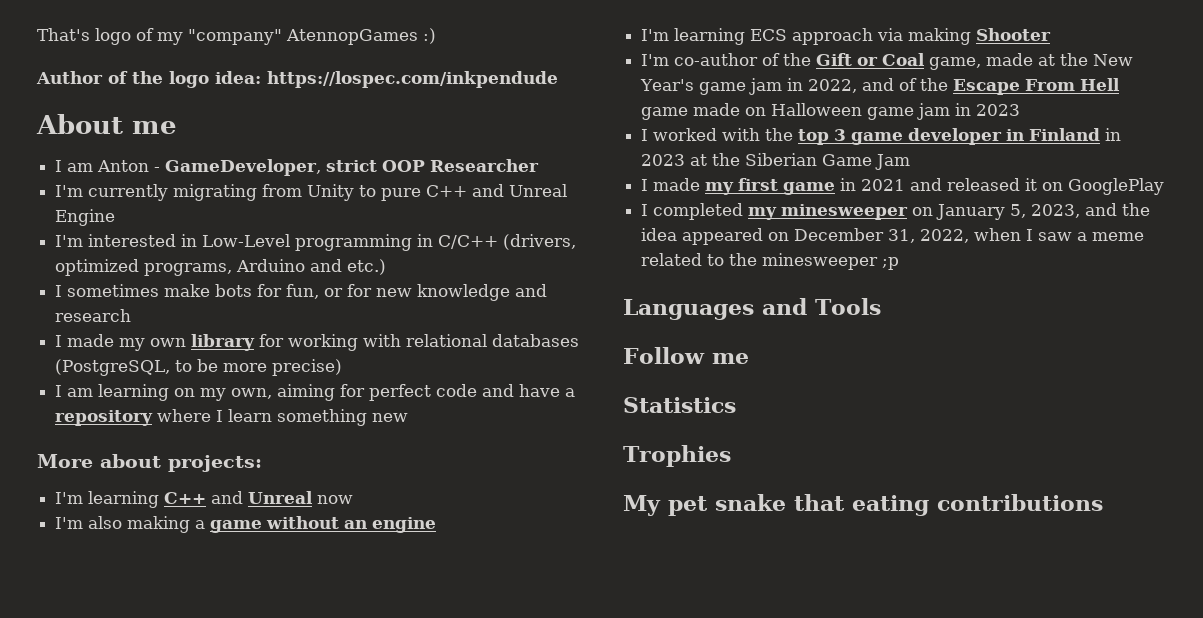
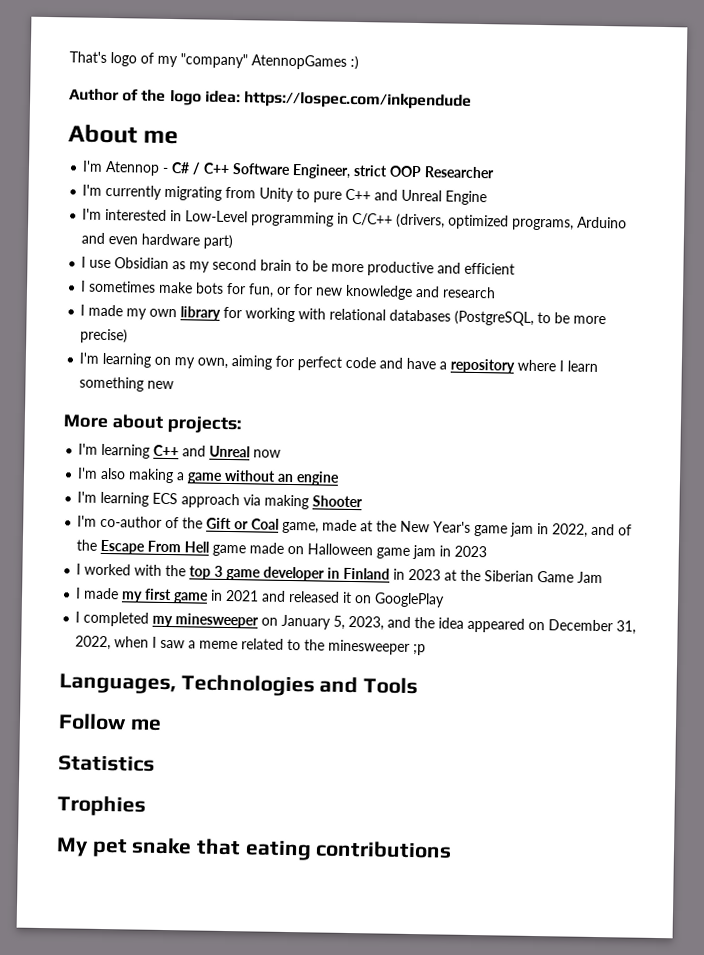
- I am Anton - GameDeveloper, strict OOP Researcher
+ I'm Atennop - C# / C++ Software Engineer, strict OOP Researcher
- I'm interested in Low-Level programming in C/C++ (drivers, optimized programs, Arduino and etc.)
+ I'm interested in Low-Level programming in C/C++ (drivers, optimized programs, Arduino and even hardware part)
+ I use Obsidian as my second brain to be more productive and efficient
- I am learning on my own, aiming for perfect code and have a repository where I learn something new
+ I'm learning on my own, aiming for perfect code and have a repository where I learn something new
- Languages and Tools
+ Languages, Technologies and Tools

